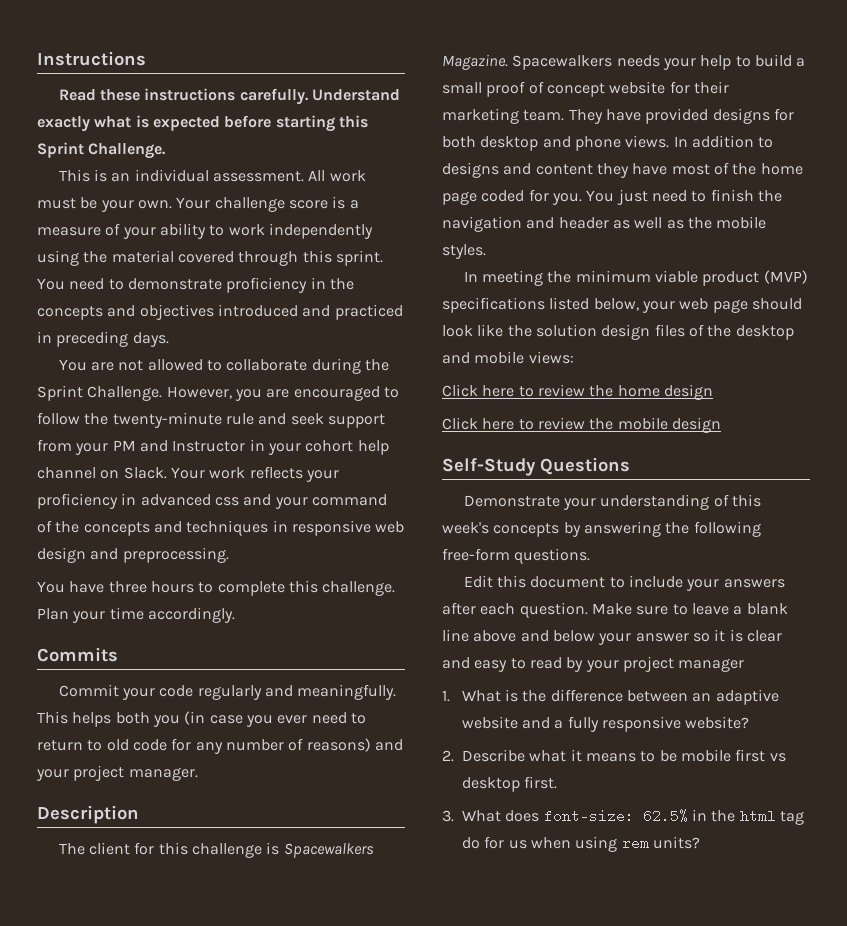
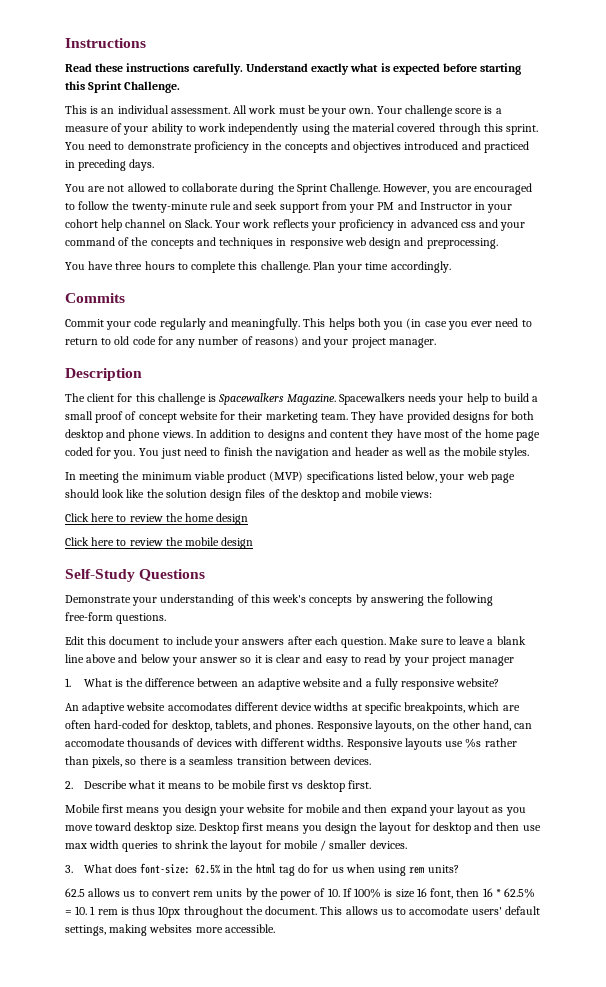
+ An adaptive website accomodates different device widths at specific breakpoints, which are often hard-coded for desktop, tablets, and phones. Responsive layouts, on the other hand, can accomodate thousands of devices with different widths. Responsive layouts use %s rather than pixels, so there is a seamless transition between devices.
+ Mobile first means you design your website for mobile and then expand your layout as you move toward desktop size. Desktop first means you design the layout for desktop and then use max width queries to shrink the layout for mobile / smaller devices.
+ 62.5 allows us to convert rem units by the power of 10. If 100% is size 16 font, then 16 * 62.5% = 10. 1 rem is thus 10px throughout the document. This allows us to accomodate users' default settings, making websites more accessible.

